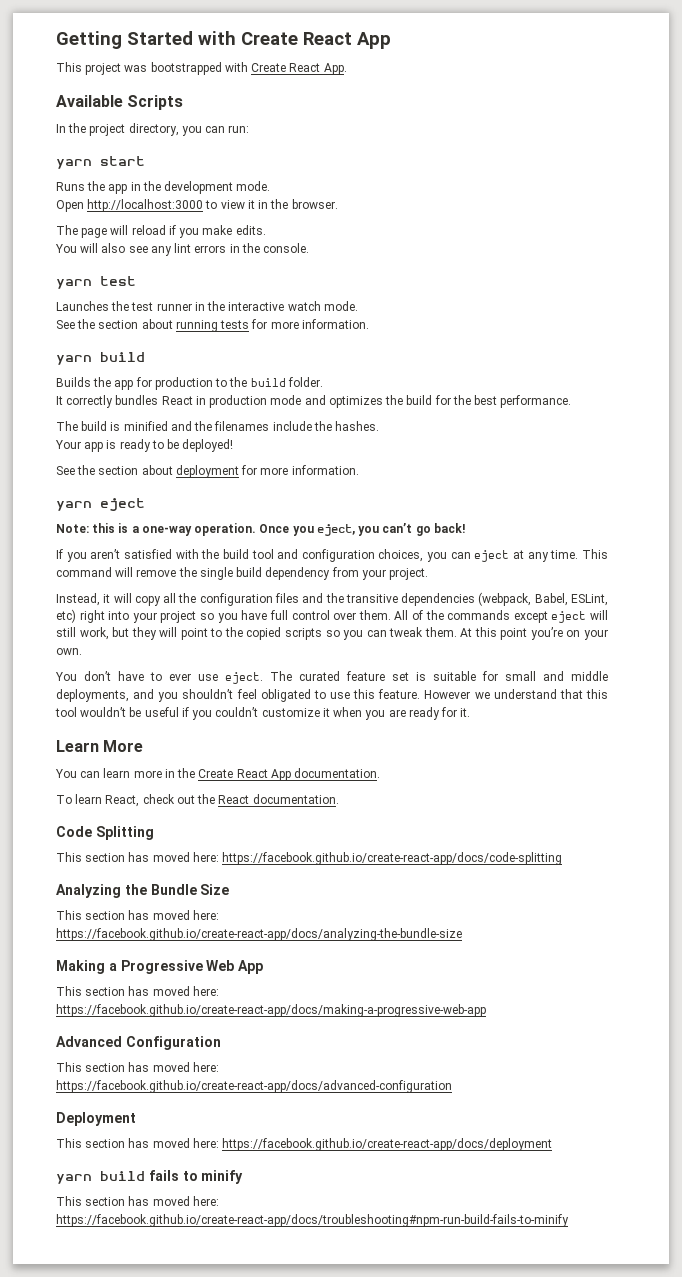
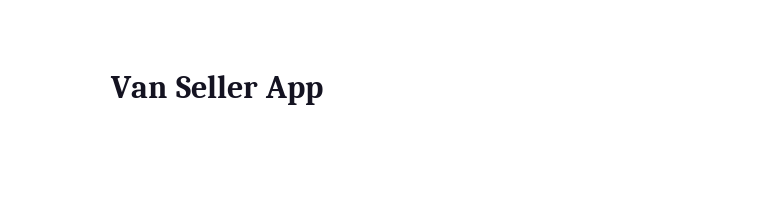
- Getting Started with Create React App
- This project was bootstrapped with Create React App.
- Available Scripts
- In the project directory, you can run:
- yarn start
- Runs the app in the development mode.
- Open http://localhost:3000 to view it in the browser.
- The page will reload if you make edits.
- You will also see any lint errors in the console.
- yarn test
- Launches the test runner in the interactive watch mode.
- See the section about running tests for more information.
- yarn build
- Builds the app for production to the build folder.
- It correctly bundles React in production mode and optimizes the build for the best performance.
- The build is minified and the filenames include the hashes.
- Your app is ready to be deployed!
- See the section about deployment for more information.
- yarn eject
- Note: this is a one-way operation. Once you eject, you can’t go back!
- If you aren’t satisfied with the build tool and configuration choices, you can eject at any time. This command will remove the single build dependency from your project.
- Instead, it will copy all the configuration files and the transitive dependencies (webpack, Babel, ESLint, etc) right into your project so you have full control over them. All of the commands except eject will still work, but they will point to the copied scripts so you can tweak them. At this point you’re on your own.
- You don’t have to ever use eject. The curated feature set is suitable for small and middle deployments, and you shouldn’t feel obligated to use this feature. However we understand that this tool wouldn’t be useful if you couldn’t customize it when you are ready for it.
- Learn More
- You can learn more in the Create React App documentation.
- To learn React, check out the React documentation.
- Code Splitting
- This section has moved here: https://facebook.github.io/create-react-app/docs/code-splitting
- Analyzing the Bundle Size
- This section has moved here: https://facebook.github.io/create-react-app/docs/analyzing-the-bundle-size
- Making a Progressive Web App
- This section has moved here: https://facebook.github.io/create-react-app/docs/making-a-progressive-web-app
- Advanced Configuration
- This section has moved here: https://facebook.github.io/create-react-app/docs/advanced-configuration
- Deployment
- This section has moved here: https://facebook.github.io/create-react-app/docs/deployment
- yarn build fails to minify
- This section has moved here: https://facebook.github.io/create-react-app/docs/troubleshooting#npm-run-build-fails-to-minify
+ Van Seller App

